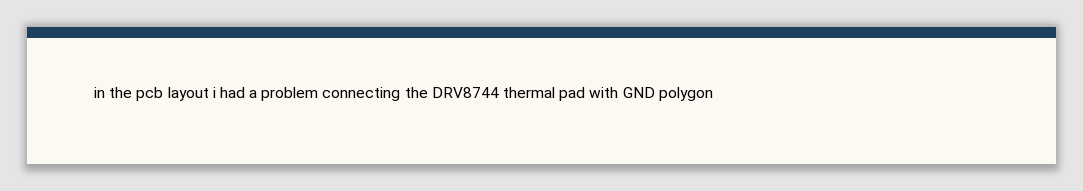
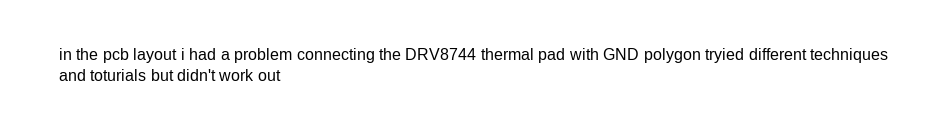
- in the pcb layout i had a problem connecting the DRV8744 thermal pad with GND polygon
+ in the pcb layout i had a problem connecting the DRV8744 thermal pad with GND polygon tryied different techniques and toturials but didn't work out

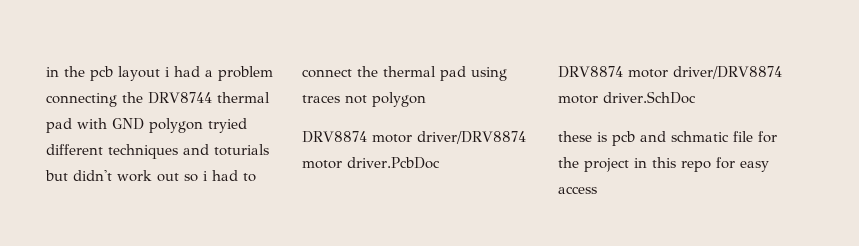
- in the pcb layout i had a problem connecting the DRV8744 thermal pad with GND polygon tryied different techniques and toturials but didn't work out
+ in the pcb layout i had a problem connecting the DRV8744 thermal pad with GND polygon tryied different techniques and toturials but didn't work out so i had to connect the thermal pad using traces not polygon
+ DRV8874 motor driver/DRV8874 motor driver.PcbDoc
+ DRV8874 motor driver/DRV8874 motor driver.SchDoc
+ these is pcb and schmatic file for the project in this repo for easy access

